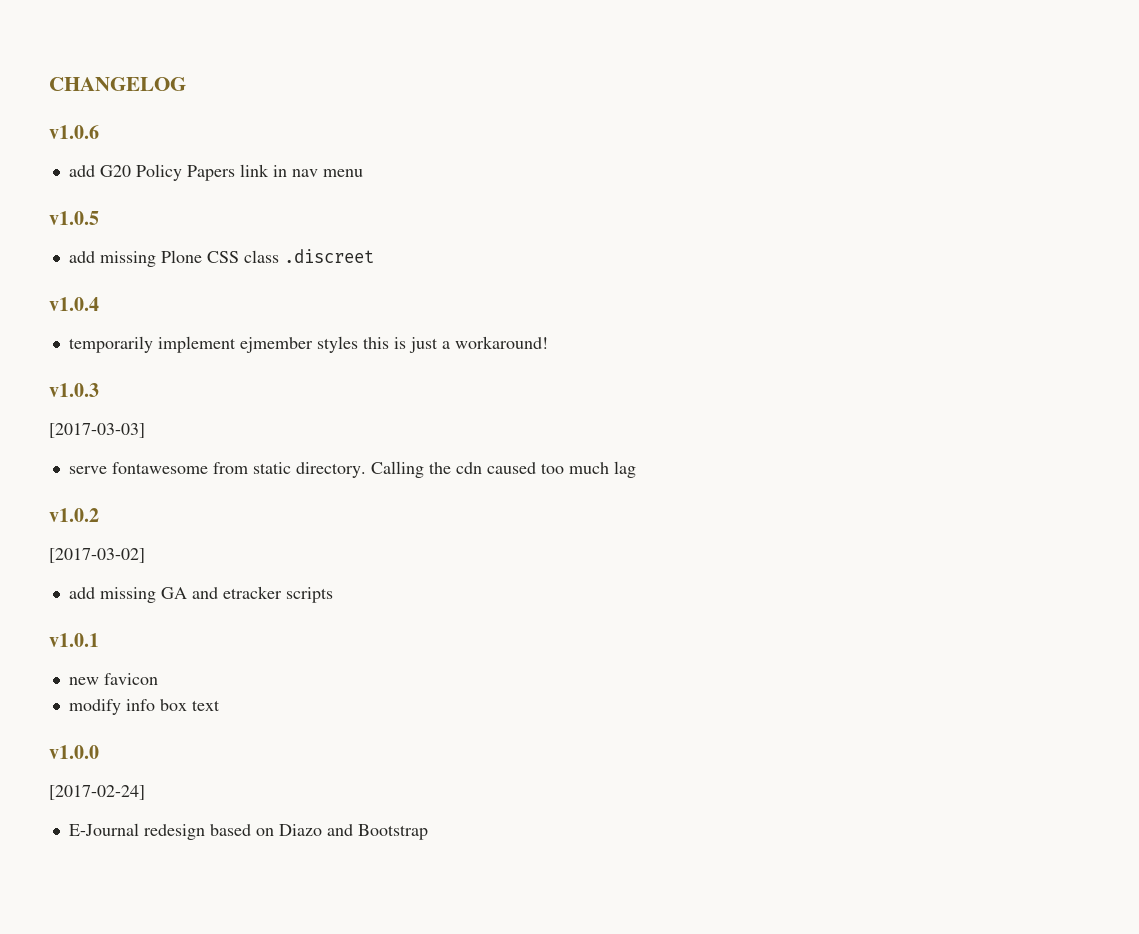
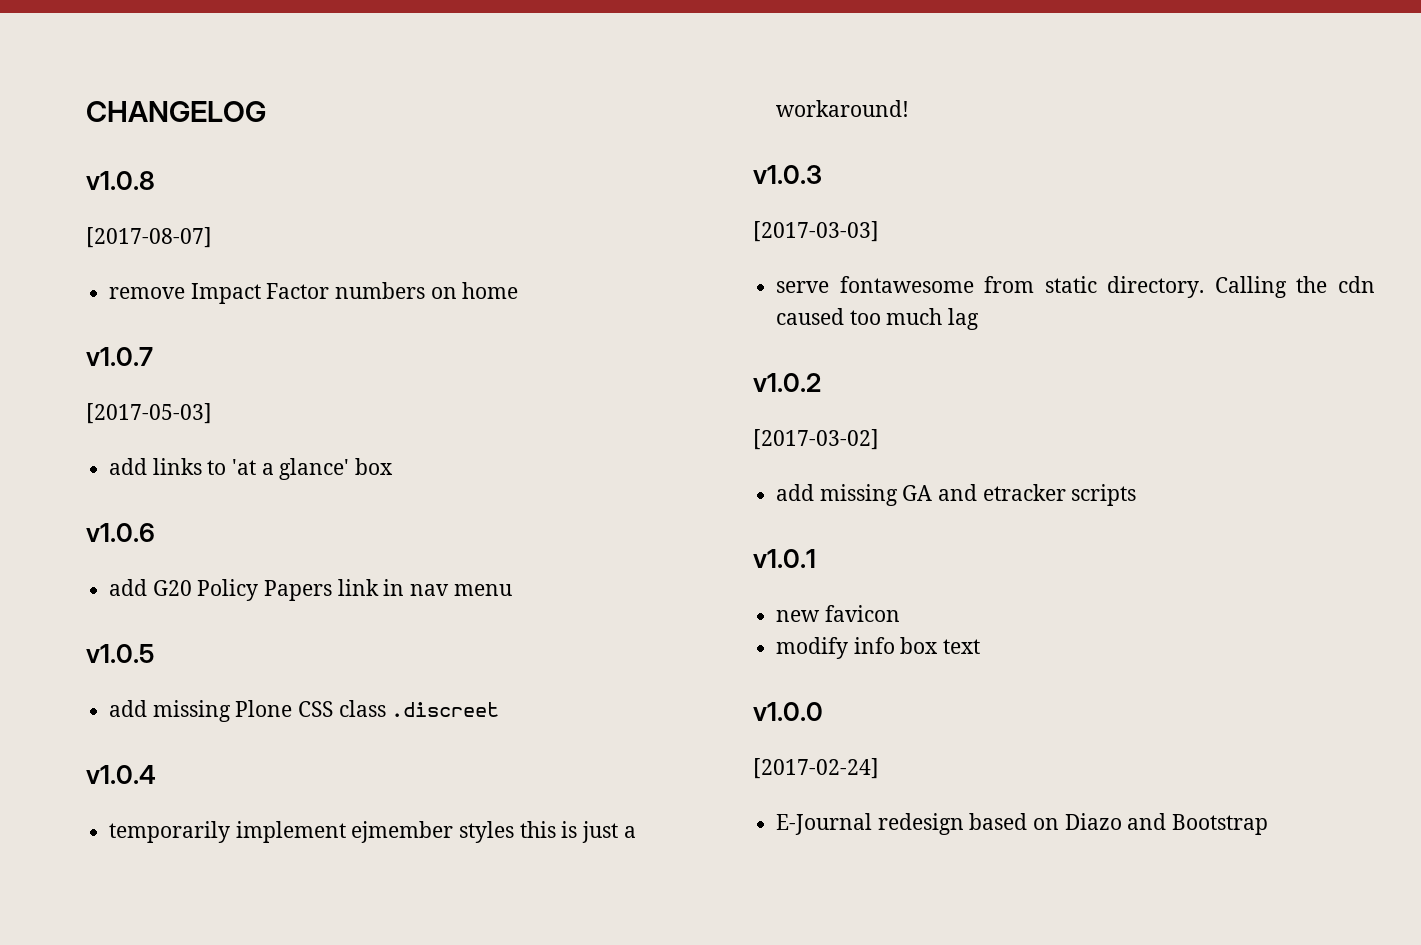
+ v1.0.8
+ [2017-08-07]
+ remove Impact Factor numbers on home
+ v1.0.7
+ [2017-05-03]
+ add links to 'at a glance' box

